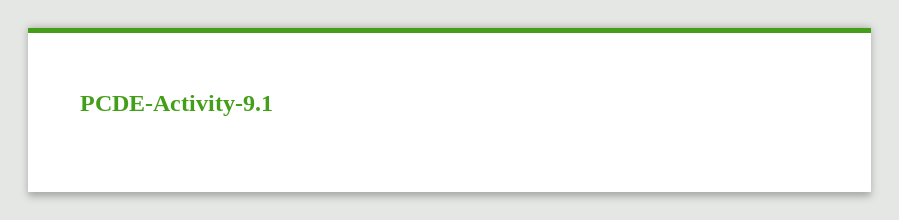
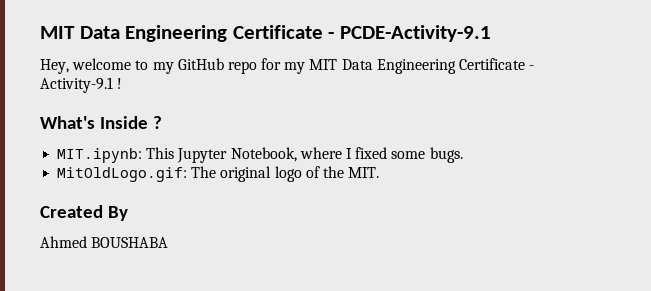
- PCDE-Activity-9.1
+ MIT Data Engineering Certificate - PCDE-Activity-9.1
+ Hey, welcome to my GitHub repo for my MIT Data Engineering Certificate - Activity-9.1 !
+ What's Inside ?
+ MIT.ipynb: This Jupyter Notebook, where I fixed some bugs.
+ MitOldLogo.gif: The original logo of the MIT.
+ Created By
+ Ahmed BOUSHABA

